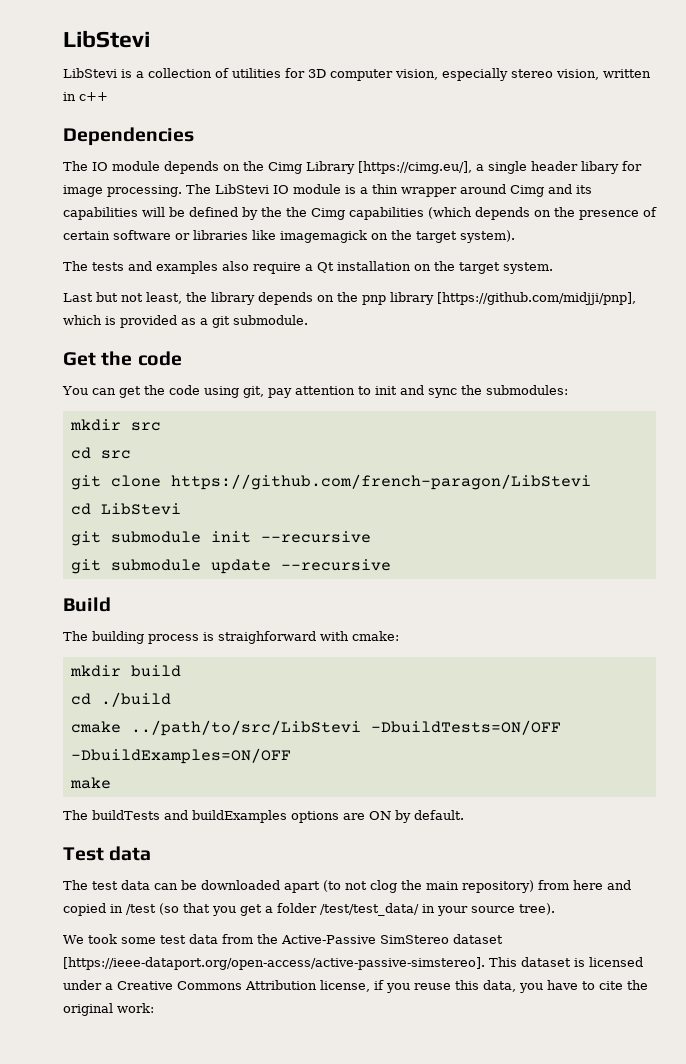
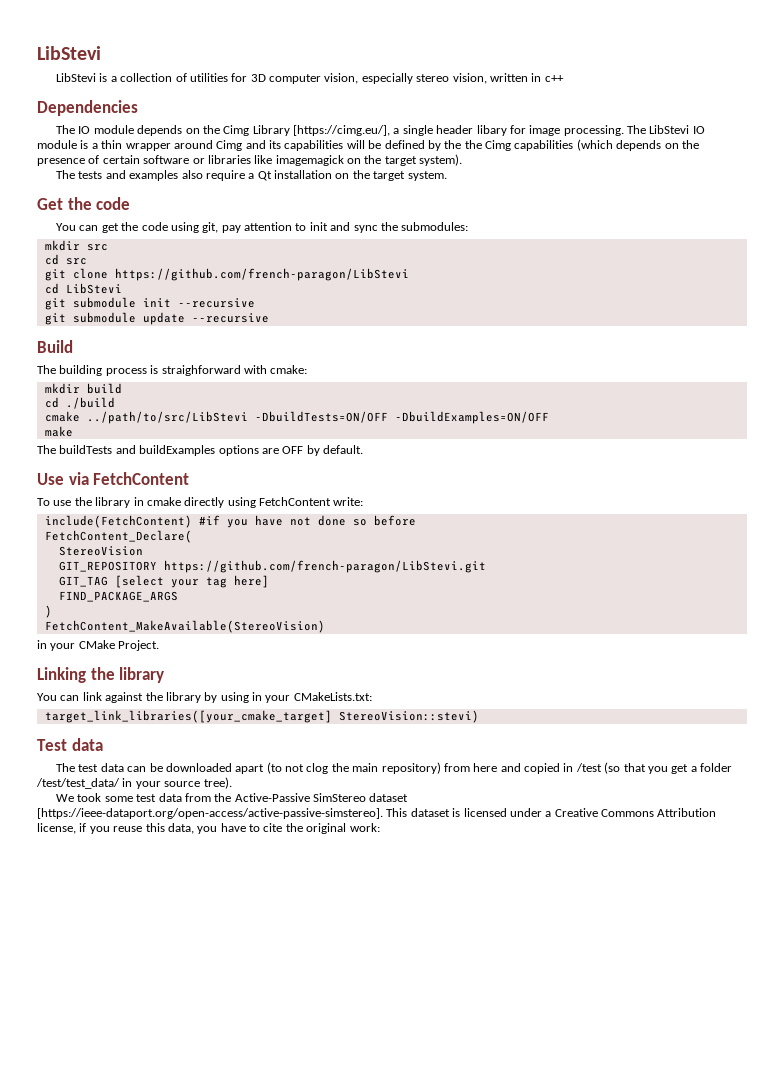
- Last but not least, the library depends on the pnp library [https://github.com/midjji/pnp], which is provided as a git submodule.
- The buildTests and buildExamples options are ON by default.
+ The buildTests and buildExamples options are OFF by default.
+ Use via FetchContent
+ To use the library in cmake directly using FetchContent write:
+ include(FetchContent) #if you have not done so before
+ FetchContent_Declare(
+ StereoVision
+ GIT_REPOSITORY https://github.com/french-paragon/LibStevi.git
+ GIT_TAG [select your tag here]
+ FIND_PACKAGE_ARGS
+ )
+ FetchContent_MakeAvailable(StereoVision)
+ in your CMake Project.
+ Linking the library
+ You can link against the library by using in your CMakeLists.txt:
+ target_link_libraries([your_cmake_target] StereoVision::stevi)

